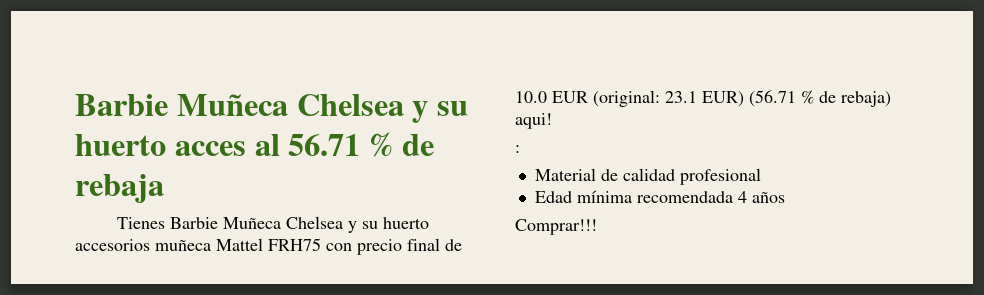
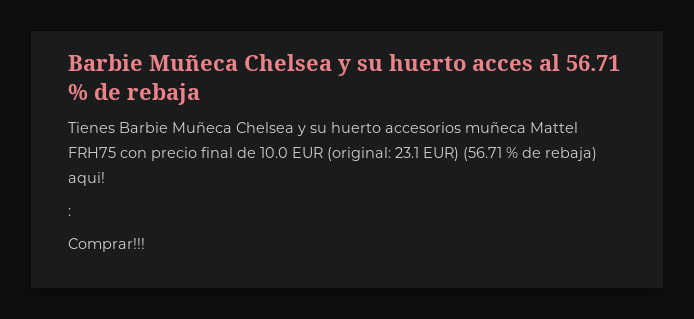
- Material de calidad profesional
- Edad mínima recomendada 4 años

